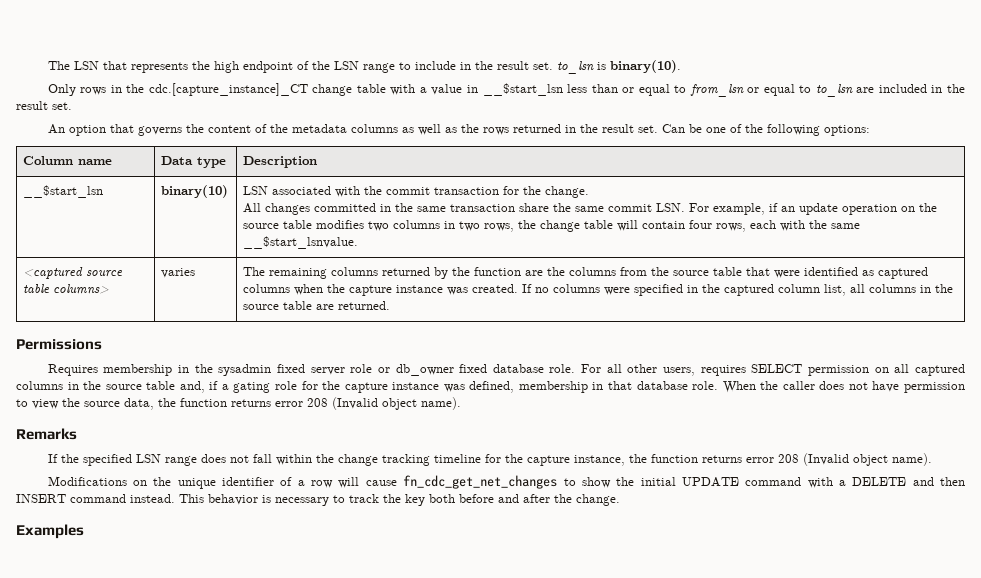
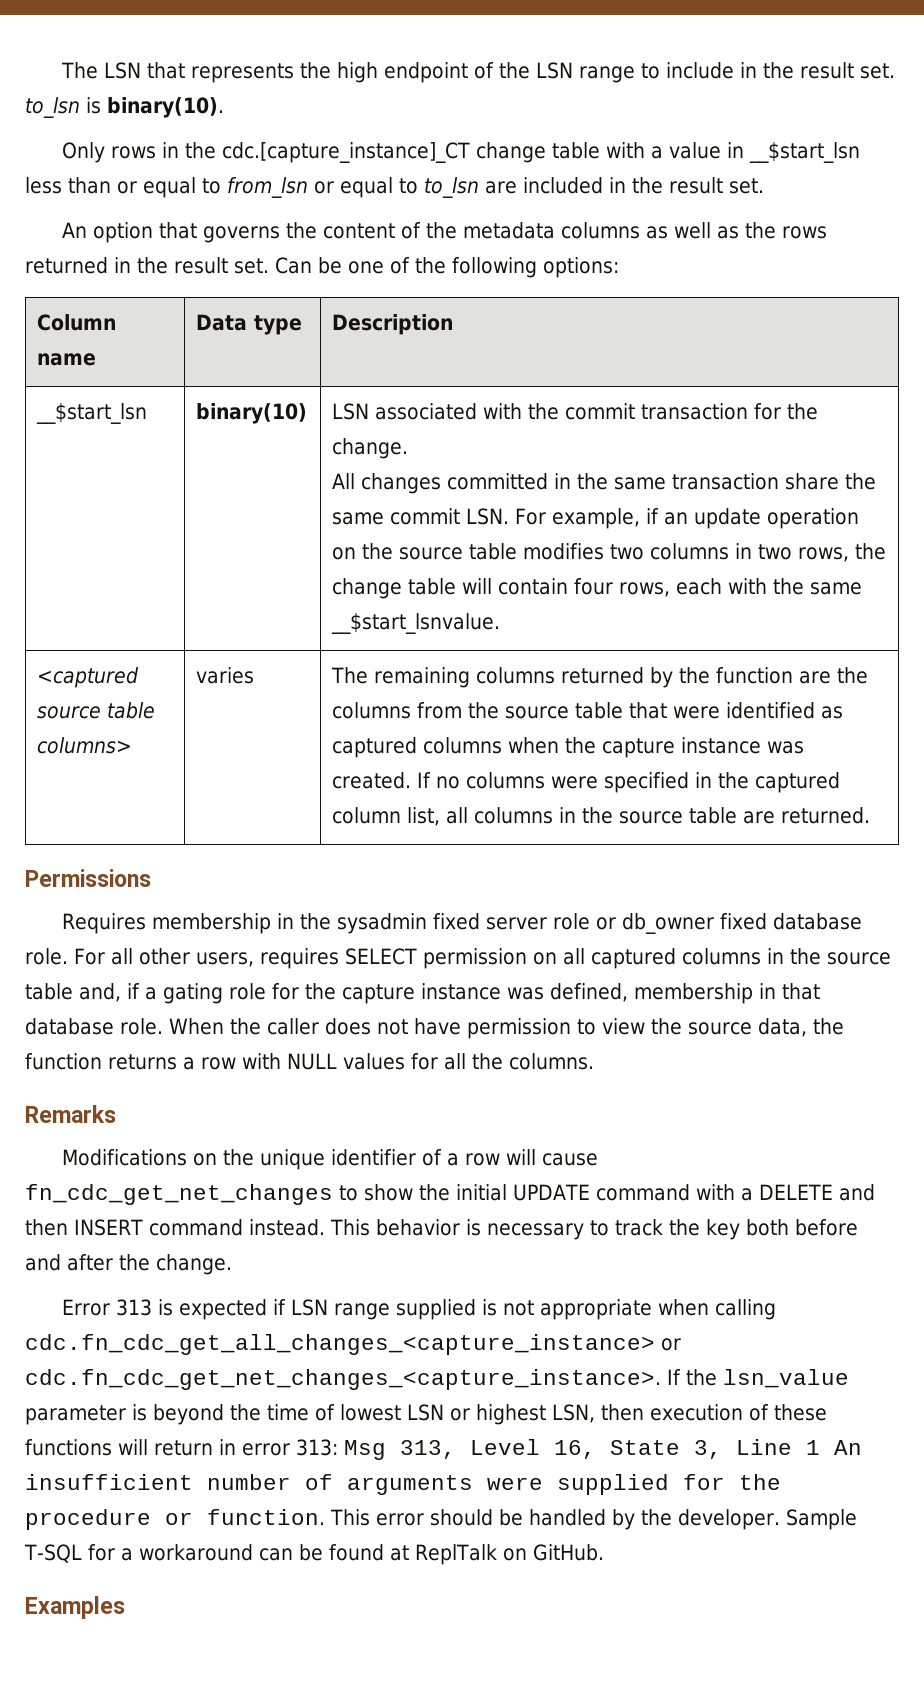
- When the caller does not have permission to view the source data, the function returns error 208 (Invalid object name).
+ When the caller does not have permission to view the source data, the function returns a row with NULL values for all the columns.
  Remarks
- If the specified LSN range does not fall within the change tracking timeline for the capture instance, the function returns error 208 (Invalid object name).
+ Error 313 is expected if LSN range supplied is not appropriate when calling cdc.fn_cdc_get_all_changes_<capture_instance> or cdc.fn_cdc_get_net_changes_<capture_instance>. If the lsn_value parameter is beyond the time of lowest LSN or highest LSN, then execution of these functions will return in error 313: Msg 313, Level 16, State 3, Line 1 An insufficient number of arguments were supplied for the procedure or function. This error should be handled by the developer. Sample T-SQL for a workaround can be found at ReplTalk on GitHub.

